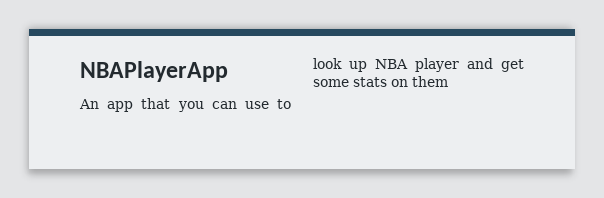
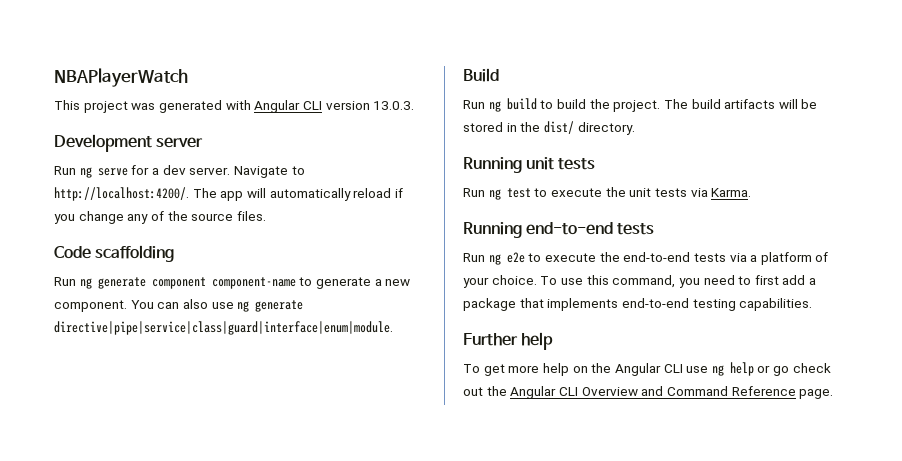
- NBAPlayerApp
- An app that you can use to look up NBA player and get some stats on them
+ NBAPlayerWatch
+ This project was generated with Angular CLI version 13.0.3.
+ Development server
+ Run ng serve for a dev server. Navigate to http://localhost:4200/. The app will automatically reload if you change any of the source files.
+ Code scaffolding
+ Run ng generate component component-name to generate a new component. You can also use ng generate directive|pipe|service|class|guard|interface|enum|module.
+ Build
+ Run ng build to build the project. The build artifacts will be stored in the dist/ directory.
+ Running unit tests
+ Run ng test to execute the unit tests via Karma.
+ Running end-to-end tests
+ Run ng e2e to execute the end-to-end tests via a platform of your choice. To use this command, you need to first add a package that implements end-to-end testing capabilities.
+ Further help
+ To get more help on the Angular CLI use ng help or go check out the Angular CLI Overview and Command Reference page.

